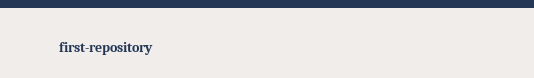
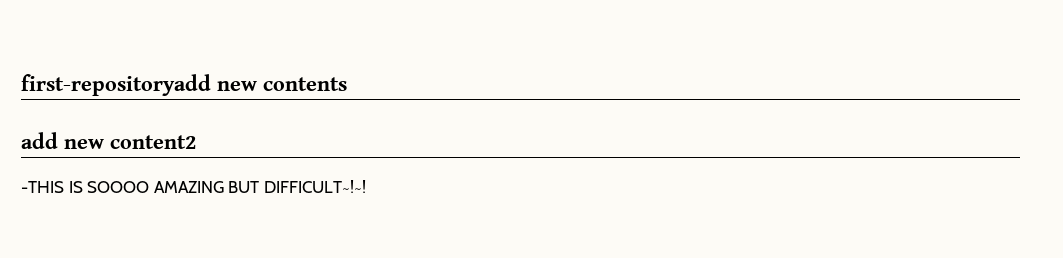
- first-repository
+ first-repositoryadd new contents
+ add new content2
+ -THIS IS SOOOO AMAZING BUT DIFFICULT~!~!

